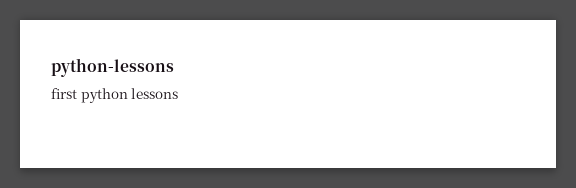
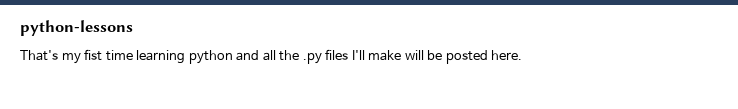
- first python lessons
+ That's my fist time learning python and all the .py files I'll make will be posted here.

